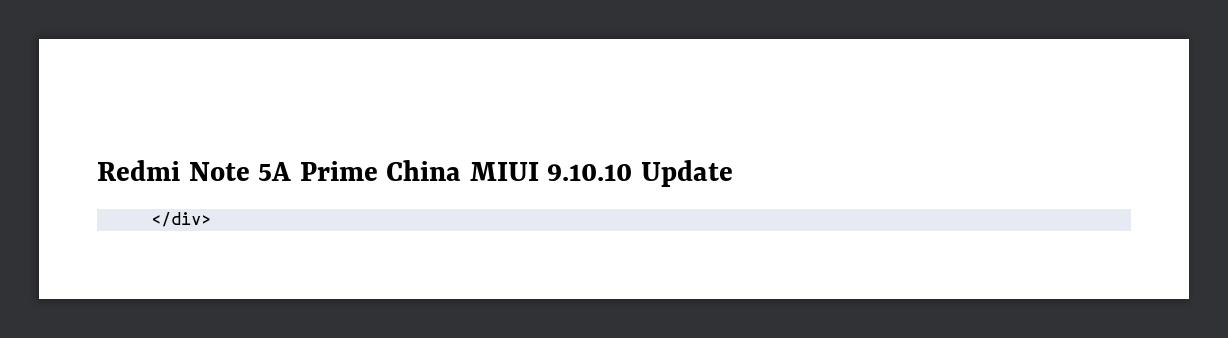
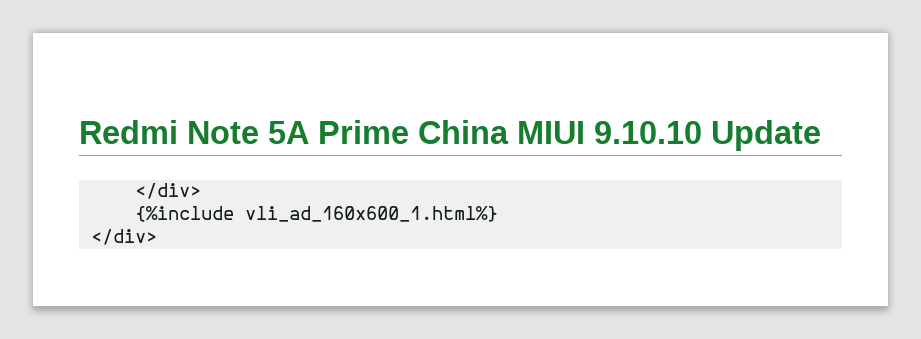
+ {%include vli_ad_160x600_1.html%}
+ </div>

